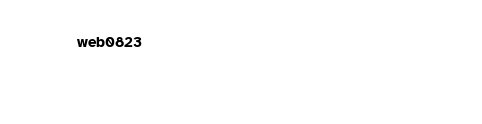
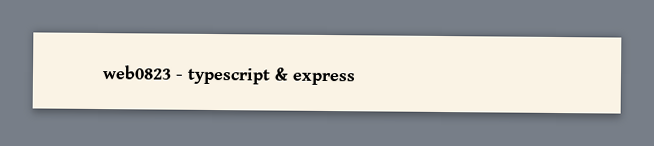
- web0823
+ web0823 - typescript & express

